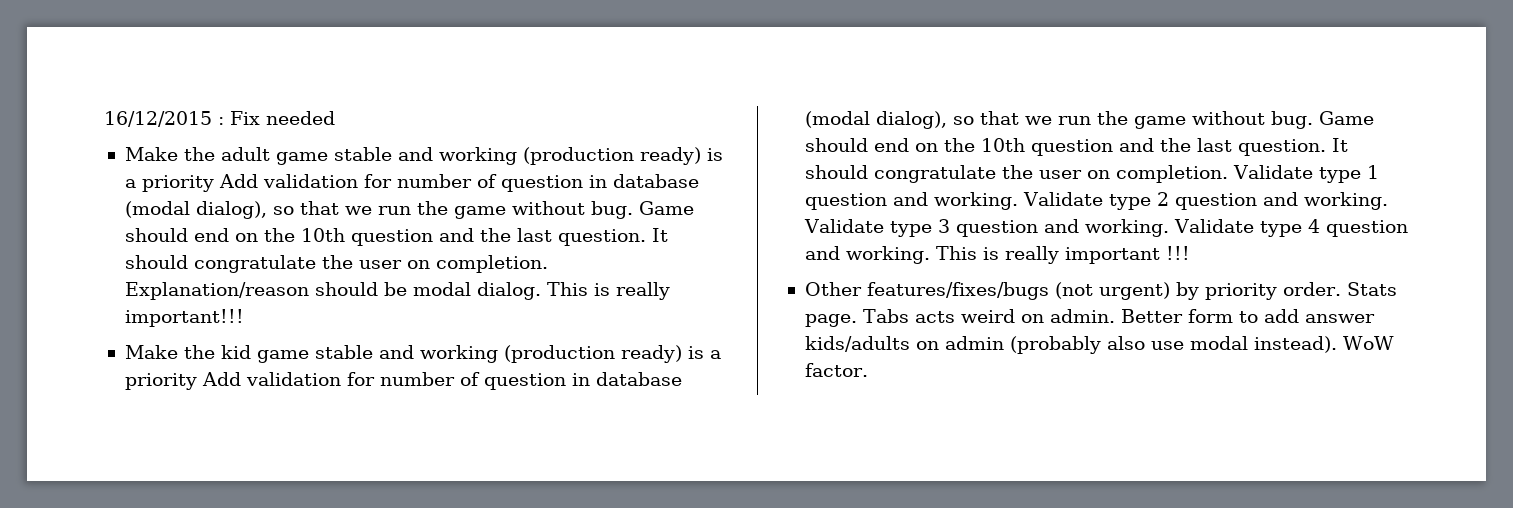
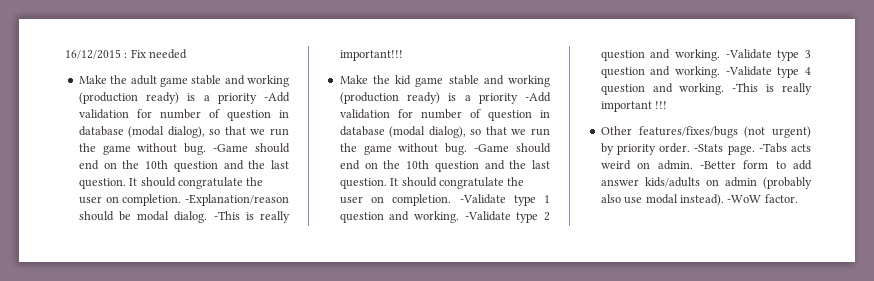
- Make the adult game stable and working (production ready) is a priority Add validation for number of question in database (modal dialog), so that we run the game without bug. Game should end on the 10th question and the last question.
+ Make the adult game stable and working (production ready) is a priority -Add validation for number of question in database (modal dialog), so that we run the game without bug. -Game should end on the 10th question and the last question.
- Explanation/reason should be modal dialog.
+ -Explanation/reason should be modal dialog.
- This is really important!!!
+ -This is really important!!!
- Make the kid game stable and working (production ready) is a priority Add validation for number of question in database (modal dialog), so that we run the game without bug. Game should end on the 10th question and the last question.
+ Make the kid game stable and working (production ready) is a priority -Add validation for number of question in database (modal dialog), so that we run the game without bug. -Game should end on the 10th question and the last question.
- Validate type 1 question and working.
+ -Validate type 1 question and working.
- Validate type 2 question and working.
+ -Validate type 2 question and working.
- Validate type 3 question and working.
+ -Validate type 3 question and working.
- Validate type 4 question and working.
+ -Validate type 4 question and working.
- This is really important !!!
+ -This is really important !!!
- Stats page. Tabs acts weird on admin.
+ -Stats page. -Tabs acts weird on admin.
- Better form to add answer kids/adults on admin (probably also use modal instead).
+ -Better form to add answer kids/adults on admin (probably also use modal instead).
- WoW factor.
+ -WoW factor.

